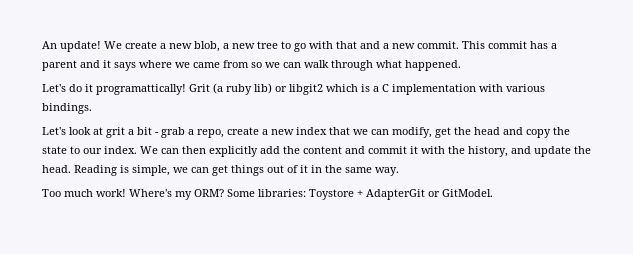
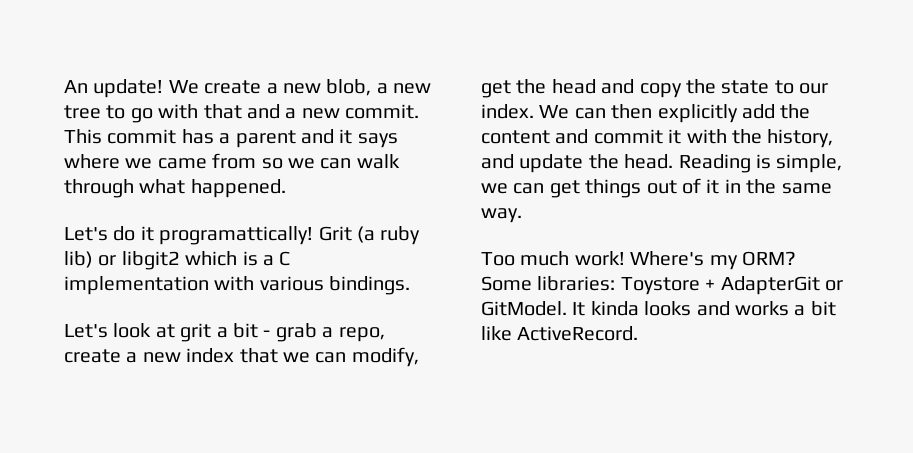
+ It kinda looks and works a bit like ActiveRecord.

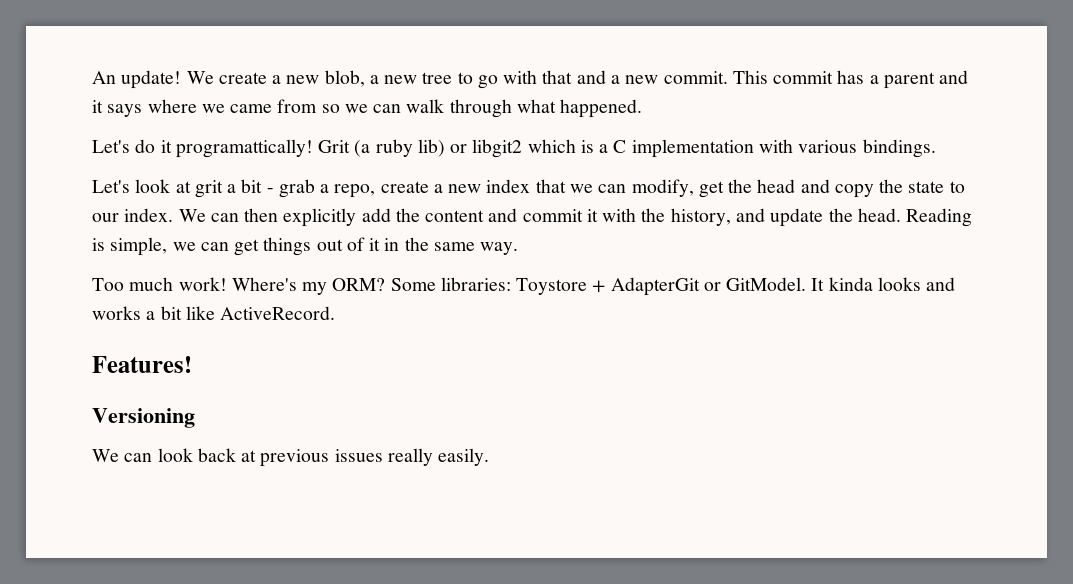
+ Features!
+ Versioning
+ We can look back at previous issues really easily.

